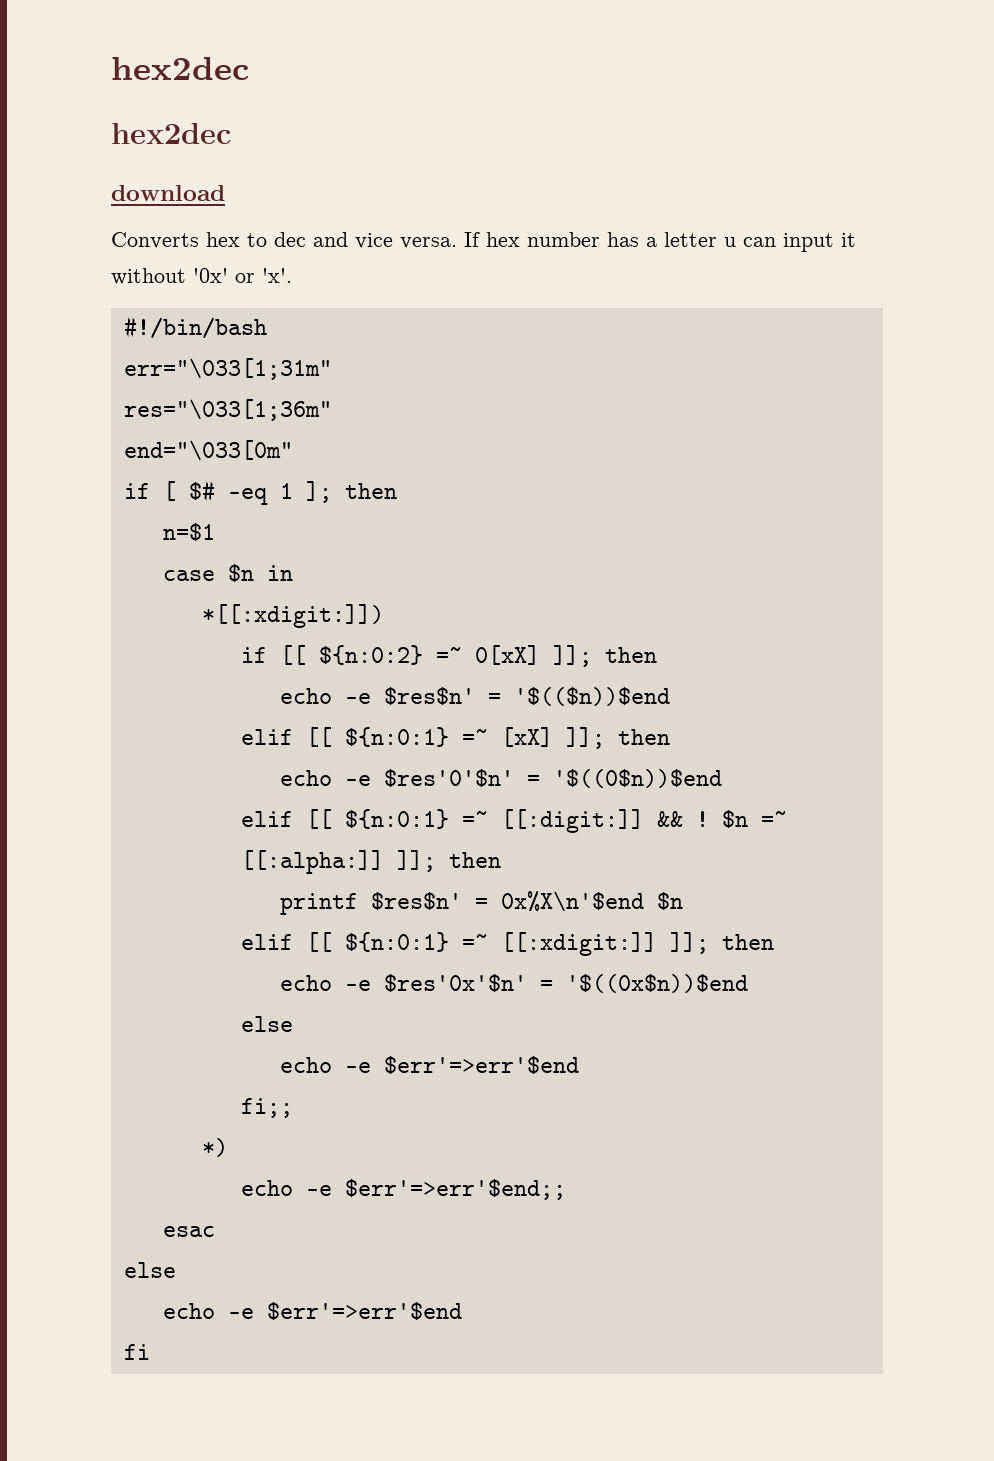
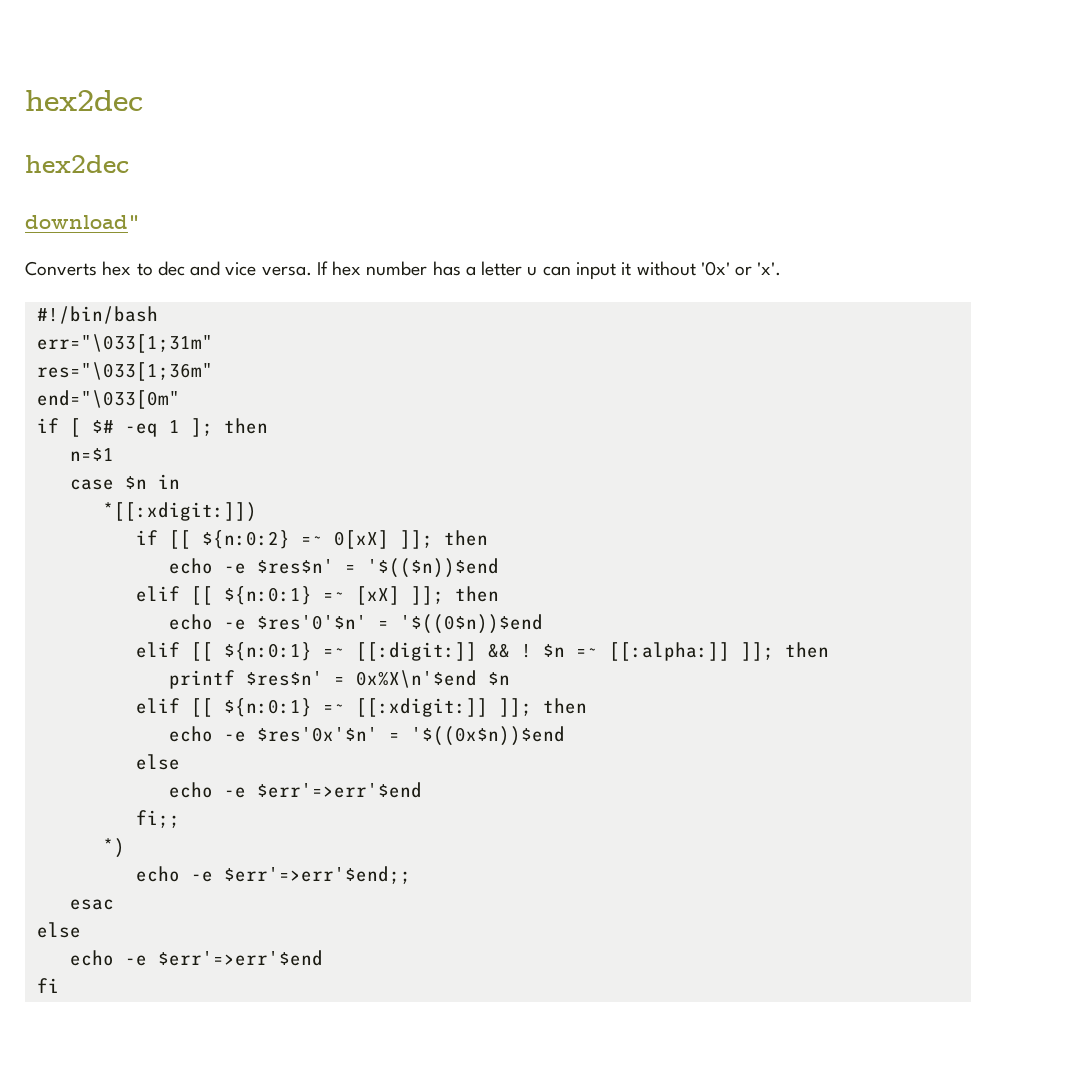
- download
+ download"

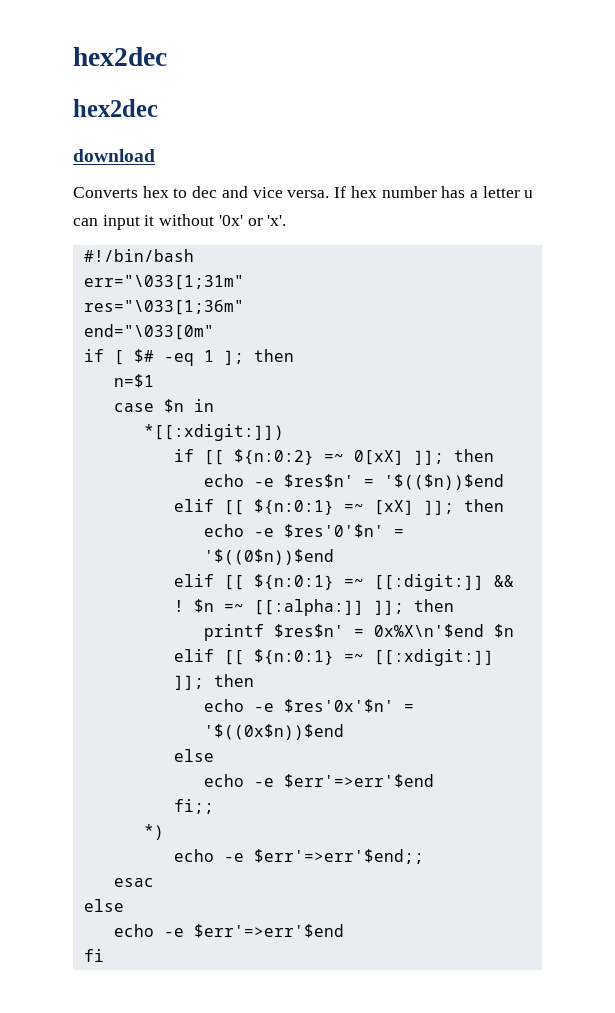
- download"
+ download

